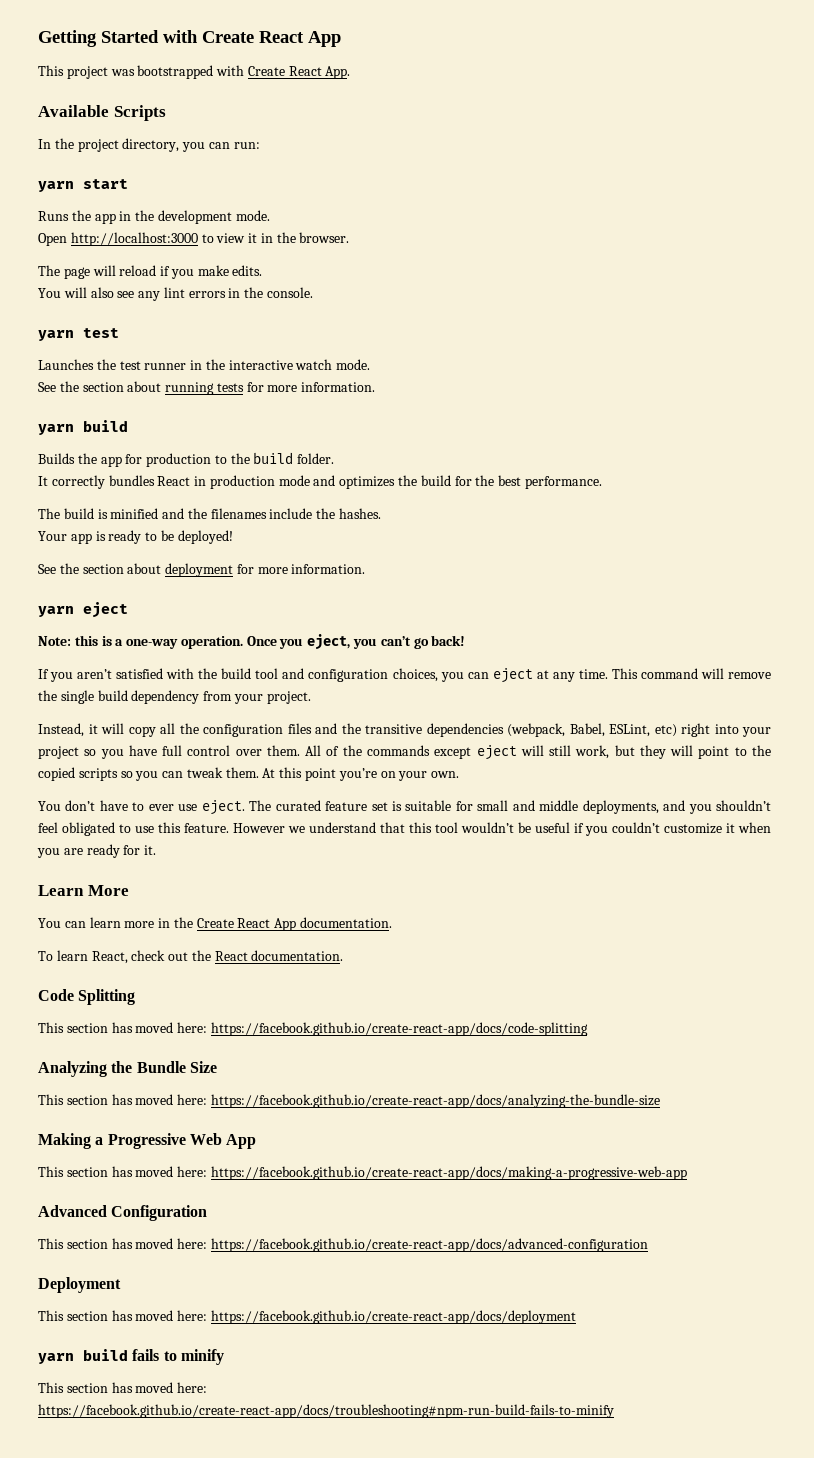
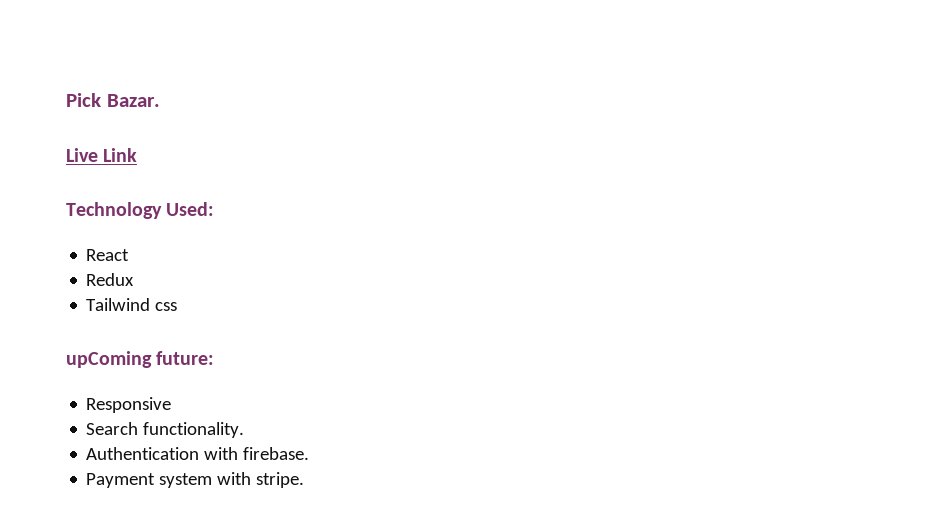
- Getting Started with Create React App
- This project was bootstrapped with Create React App.
- Available Scripts
- In the project directory, you can run:
- yarn start
- Runs the app in the development mode.
- Open http://localhost:3000 to view it in the browser.
- The page will reload if you make edits.
- You will also see any lint errors in the console.
- yarn test
- Launches the test runner in the interactive watch mode.
- See the section about running tests for more information.
- yarn build
- Builds the app for production to the build folder.
- It correctly bundles React in production mode and optimizes the build for the best performance.
- The build is minified and the filenames include the hashes.
- Your app is ready to be deployed!
- See the section about deployment for more information.
- yarn eject
- Note: this is a one-way operation. Once you eject, you can’t go back!
- If you aren’t satisfied with the build tool and configuration choices, you can eject at any time. This command will remove the single build dependency from your project.
- Instead, it will copy all the configuration files and the transitive dependencies (webpack, Babel, ESLint, etc) right into your project so you have full control over them. All of the commands except eject will still work, but they will point to the copied scripts so you can tweak them. At this point you’re on your own.
- You don’t have to ever use eject. The curated feature set is suitable for small and middle deployments, and you shouldn’t feel obligated to use this feature. However we understand that this tool wouldn’t be useful if you couldn’t customize it when you are ready for it.
- Learn More
- You can learn more in the Create React App documentation.
- To learn React, check out the React documentation.
- Code Splitting
- This section has moved here: https://facebook.github.io/create-react-app/docs/code-splitting
- Analyzing the Bundle Size
- This section has moved here: https://facebook.github.io/create-react-app/docs/analyzing-the-bundle-size
- Making a Progressive Web App
- This section has moved here: https://facebook.github.io/create-react-app/docs/making-a-progressive-web-app
- Advanced Configuration
- This section has moved here: https://facebook.github.io/create-react-app/docs/advanced-configuration
- Deployment
- This section has moved here: https://facebook.github.io/create-react-app/docs/deployment
- yarn build fails to minify
- This section has moved here: https://facebook.github.io/create-react-app/docs/troubleshooting#npm-run-build-fails-to-minify
+ Pick Bazar.
+ Live Link
+ Technology Used:
+ React
+ Redux
+ Tailwind css
+ upComing future:
+ Responsive
+ Search functionality.
+ Authentication with firebase.
+ Payment system with stripe.

